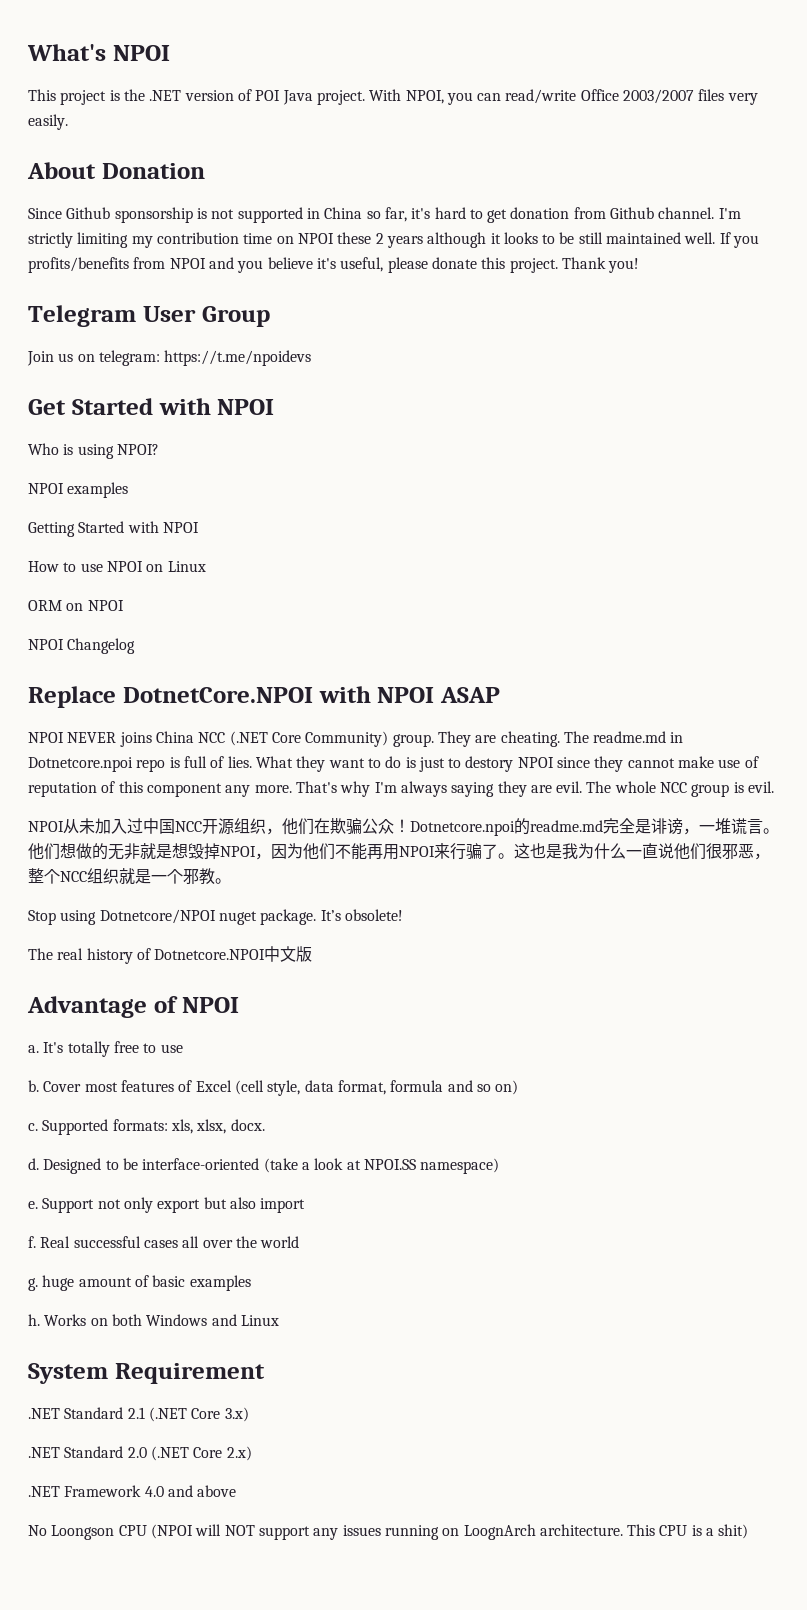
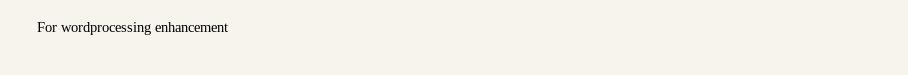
- What's NPOI
- This project is the .NET version of POI Java project. With NPOI, you can read/write Office 2003/2007 files very easily.
- About Donation
- Since Github sponsorship is not supported in China so far, it's hard to get donation from Github channel. I'm strictly limiting my contribution time on NPOI these 2 years although it looks to be still maintained well. If you profits/benefits from NPOI and you believe it's useful, please donate this project. Thank you!
- Telegram User Group
- Join us on telegram: https://t.me/npoidevs
- Get Started with NPOI
- Who is using NPOI?
- NPOI examples
- Getting Started with NPOI
- How to use NPOI on Linux
- ORM on NPOI
- NPOI Changelog
- Replace DotnetCore.NPOI with NPOI ASAP
- NPOI NEVER joins China NCC (.NET Core Community) group. They are cheating. The readme.md in Dotnetcore.npoi repo is full of lies. What they want to do is just to destory NPOI since they cannot make use of reputation of this component any more. That's why I'm always saying they are evil. The whole NCC group is evil.
- NPOI从未加入过中国NCC开源组织，他们在欺骗公众！Dotnetcore.npoi的readme.md完全是诽谤，一堆谎言。他们想做的无非就是想毁掉NPOI，因为他们不能再用NPOI来行骗了。这也是我为什么一直说他们很邪恶，整个NCC组织就是一个邪教。
- Stop using Dotnetcore/NPOI nuget package. It’s obsolete!
- The real history of Dotnetcore.NPOI中文版
- Advantage of NPOI
- a. It's totally free to use
- b. Cover most features of Excel (cell style, data format, formula and so on)
- c. Supported formats: xls, xlsx, docx.
- d. Designed to be interface-oriented (take a look at NPOI.SS namespace)
- e. Support not only export but also import
- f. Real successful cases all over the world
- g. huge amount of basic examples
- h. Works on both Windows and Linux
- System Requirement
- .NET Standard 2.1 (.NET Core 3.x)
- .NET Standard 2.0 (.NET Core 2.x)
- .NET Framework 4.0 and above
- No Loongson CPU (NPOI will NOT support any issues running on LoognArch architecture. This CPU is a shit)
+ For wordprocessing enhancement

